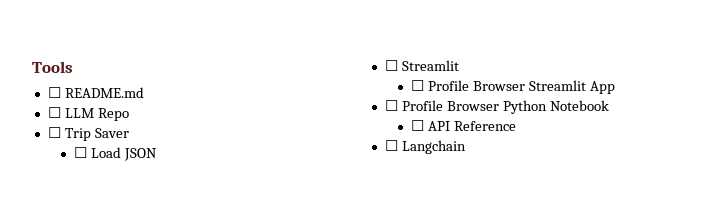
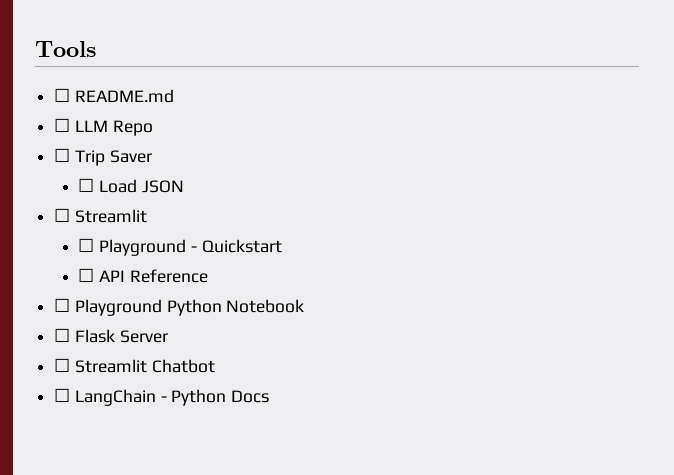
- ☐ Profile Browser Streamlit App
- ☐ Profile Browser Python Notebook
+ ☐ Playground - Quickstart
  ☐ API Reference
- ☐ Langchain
+ ☐ Playground Python Notebook
+ ☐ Flask Server
+ ☐ Streamlit Chatbot
+ ☐ LangChain - Python Docs

